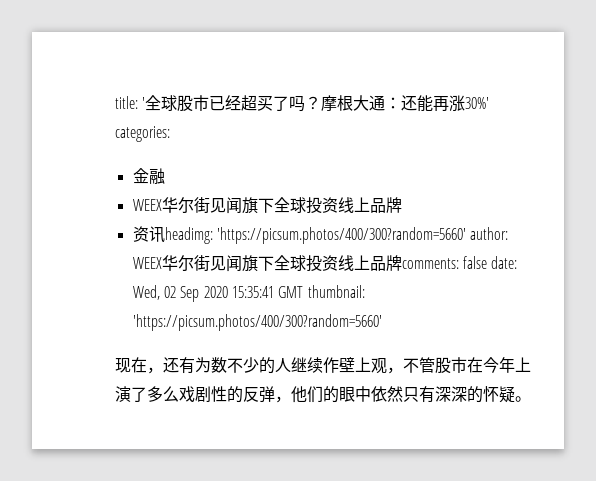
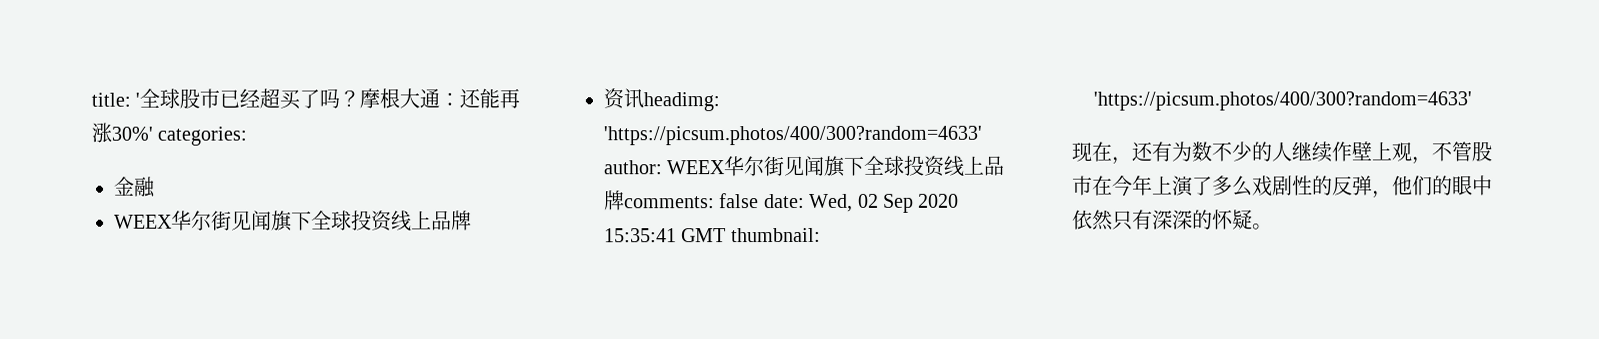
- 资讯headimg: 'https://picsum.photos/400/300?random=5660' author: WEEX华尔街见闻旗下全球投资线上品牌comments: false date: Wed, 02 Sep 2020 15:35:41 GMT thumbnail: 'https://picsum.photos/400/300?random=5660'
+ 资讯headimg: 'https://picsum.photos/400/300?random=4633' author: WEEX华尔街见闻旗下全球投资线上品牌comments: false date: Wed, 02 Sep 2020 15:35:41 GMT thumbnail: 'https://picsum.photos/400/300?random=4633'

